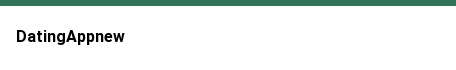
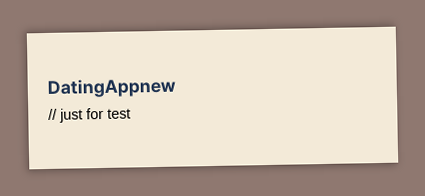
+ // just for test

